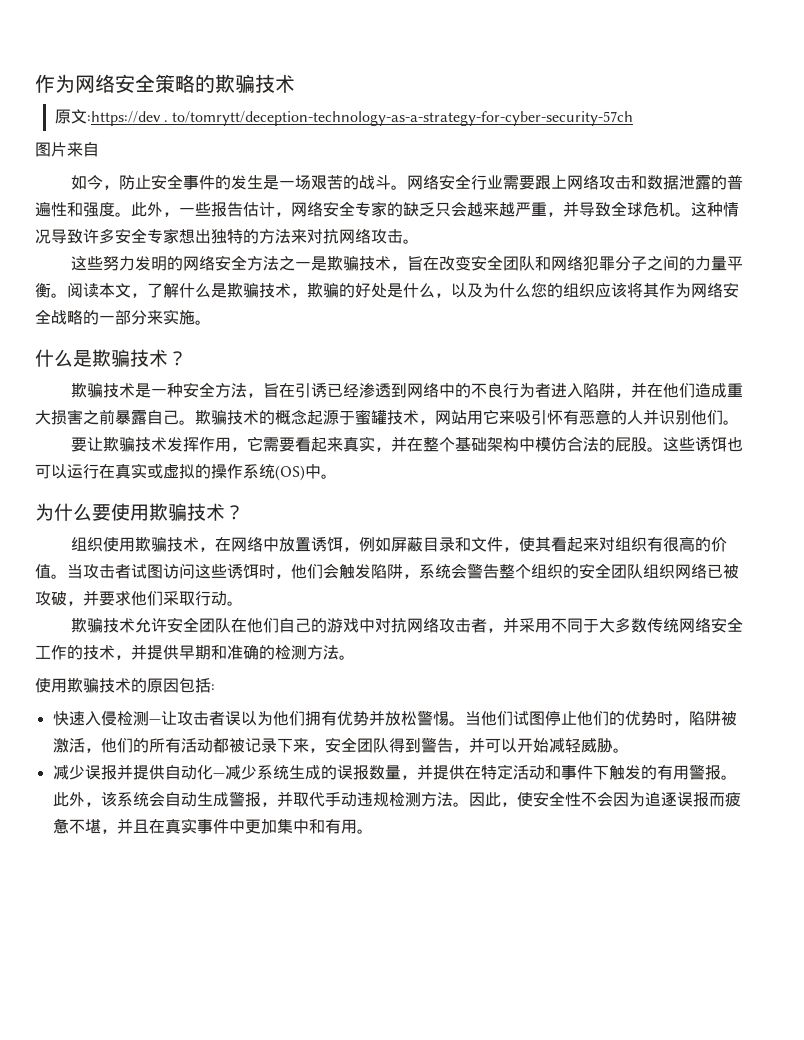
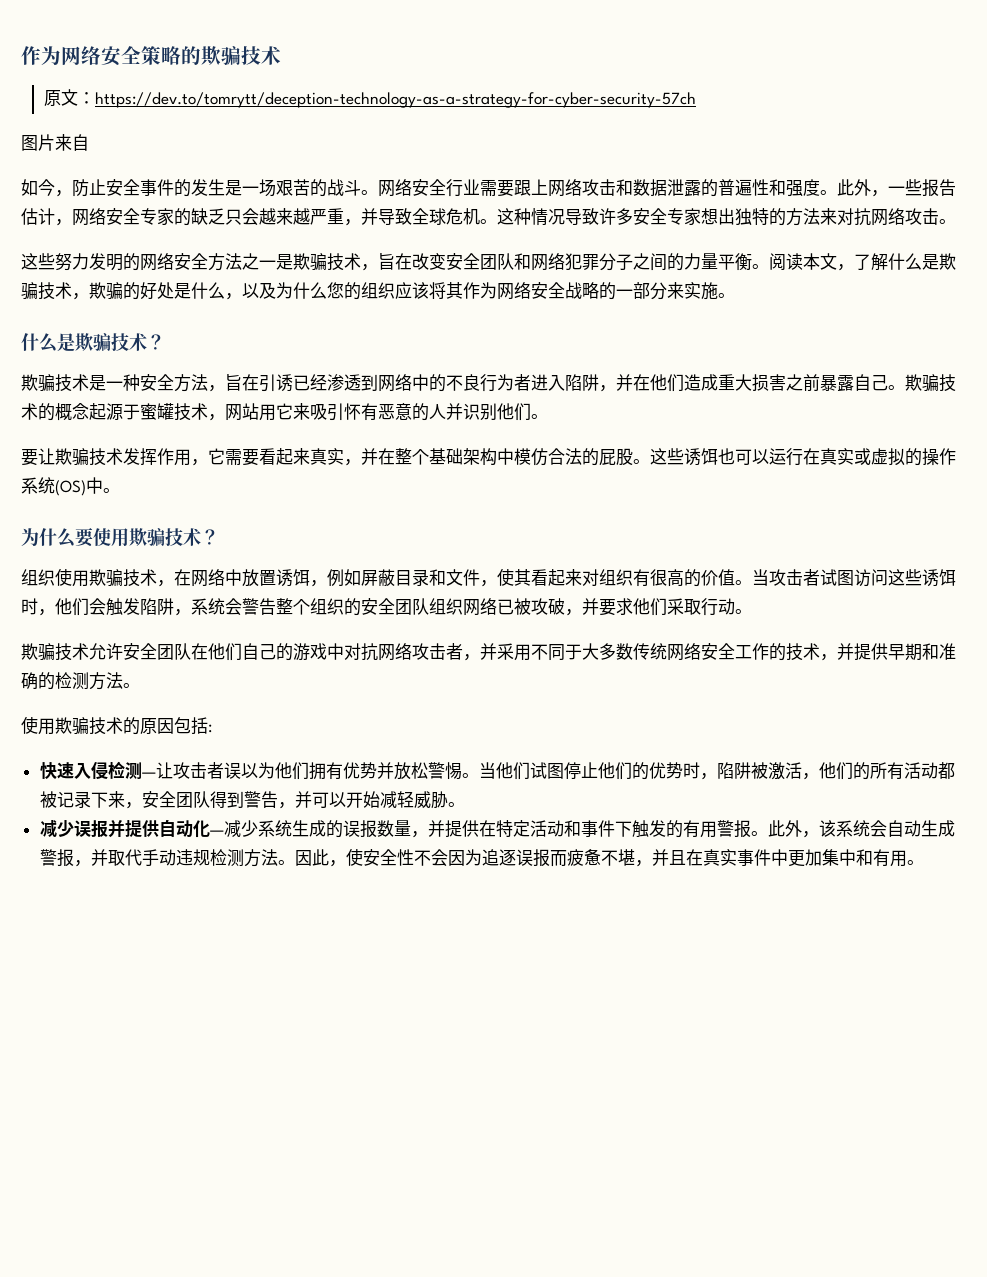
- 原文:https://dev . to/tomrytt/deception-technology-as-a-strategy-for-cyber-security-57ch
+ 原文：https://dev.to/tomrytt/deception-technology-as-a-strategy-for-cyber-security-57ch

